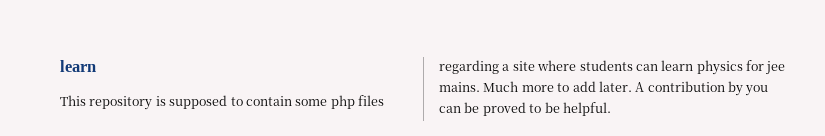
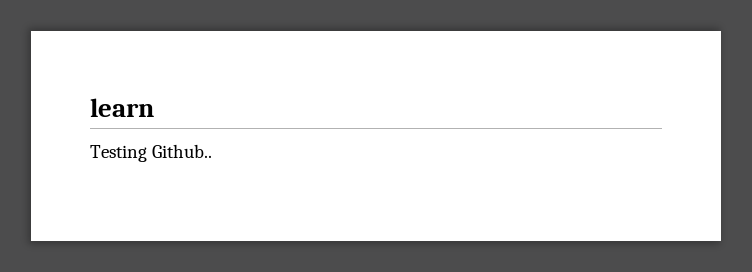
- This repository is supposed to contain some php files regarding a site where students can learn physics for jee mains. Much more to add later. A contribution by you can be proved to be helpful.
+ Testing Github..

